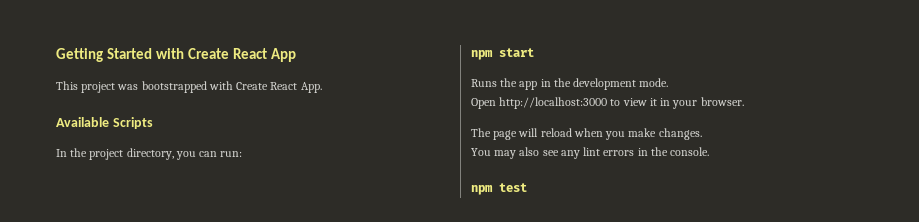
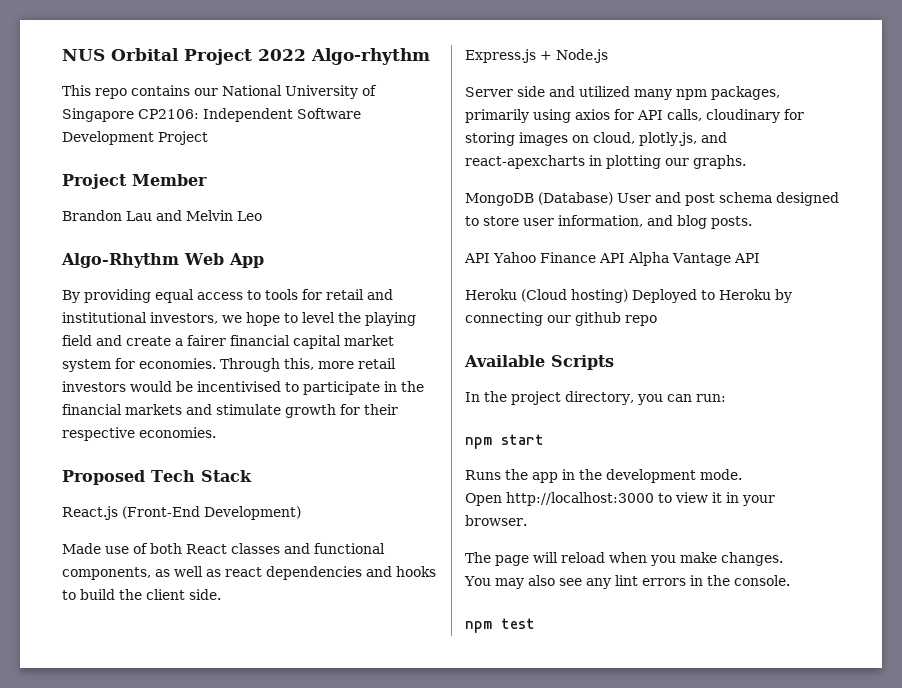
- Getting Started with Create React App
- This project was bootstrapped with Create React App.
+ NUS Orbital Project 2022 Algo-rhythm
+ This repo contains our National University of Singapore CP2106: Independent Software Development Project
+ Project Member
+ Brandon Lau and Melvin Leo
+ Algo-Rhythm Web App
+ By providing equal access to tools for retail and institutional investors, we hope to level the playing field and create a fairer financial capital market system for economies. Through this, more retail investors would be incentivised to participate in the financial markets and stimulate growth for their respective economies.
+ Proposed Tech Stack
+ React.js (Front-End Development)
+ Made use of both React classes and functional components, as well as react dependencies and hooks to build the client side.
+ Express.js + Node.js
+ Server side and utilized many npm packages, primarily using axios for API calls, cloudinary for storing images on cloud, plotly.js, and react-apexcharts in plotting our graphs.
+ MongoDB (Database) User and post schema designed to store user information, and blog posts.
+ API Yahoo Finance API Alpha Vantage API
+ Heroku (Cloud hosting) Deployed to Heroku by connecting our github repo

